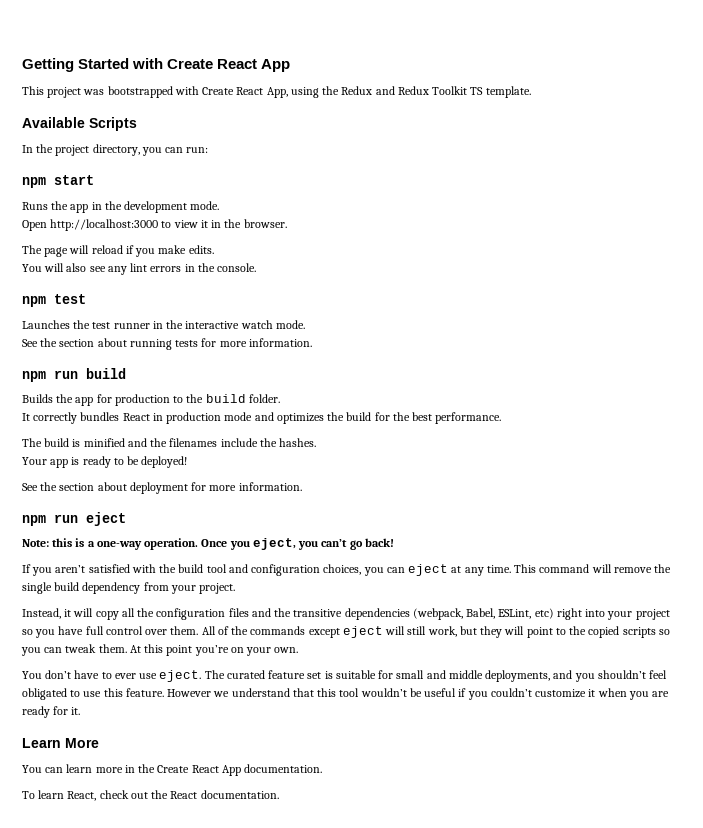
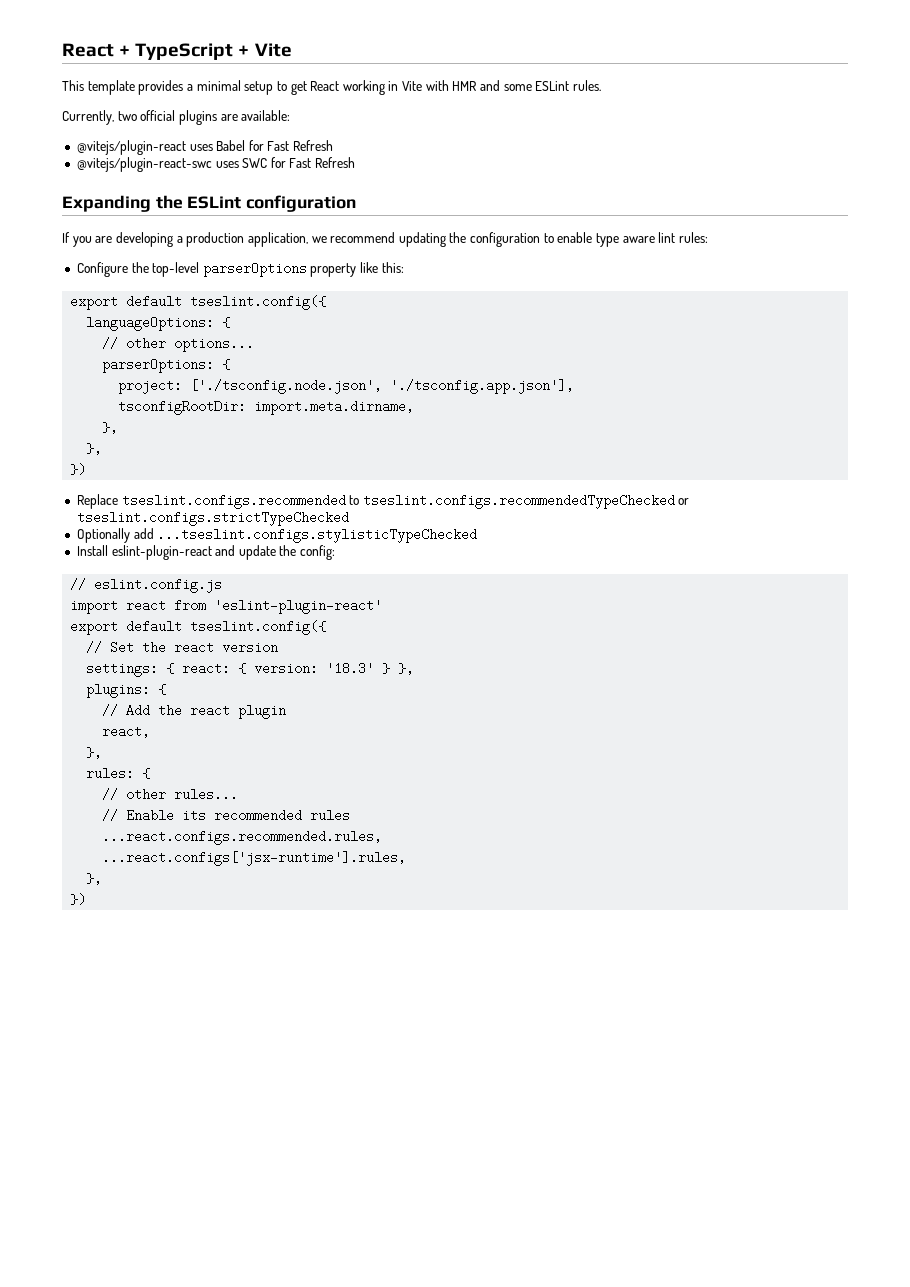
- Getting Started with Create React App
- This project was bootstrapped with Create React App, using the Redux and Redux Toolkit TS template.
- Available Scripts
- In the project directory, you can run:
- npm start
- Runs the app in the development mode.
- Open http://localhost:3000 to view it in the browser.
- The page will reload if you make edits.
- You will also see any lint errors in the console.
- npm test
- Launches the test runner in the interactive watch mode.
- See the section about running tests for more information.
- npm run build
- Builds the app for production to the build folder.
- It correctly bundles React in production mode and optimizes the build for the best performance.
- The build is minified and the filenames include the hashes.
- Your app is ready to be deployed!
- See the section about deployment for more information.
- npm run eject
- Note: this is a one-way operation. Once you eject, you can’t go back!
- If you aren’t satisfied with the build tool and configuration choices, you can eject at any time. This command will remove the single build dependency from your project.
- Instead, it will copy all the configuration files and the transitive dependencies (webpack, Babel, ESLint, etc) right into your project so you have full control over them. All of the commands except eject will still work, but they will point to the copied scripts so you can tweak them. At this point you’re on your own.
- You don’t have to ever use eject. The curated feature set is suitable for small and middle deployments, and you shouldn’t feel obligated to use this feature. However we understand that this tool wouldn’t be useful if you couldn’t customize it when you are ready for it.
- Learn More
- You can learn more in the Create React App documentation.
- To learn React, check out the React documentation.
+ React + TypeScript + Vite
+ This template provides a minimal setup to get React working in Vite with HMR and some ESLint rules.
+ Currently, two official plugins are available:
+ @vitejs/plugin-react uses Babel for Fast Refresh
+ @vitejs/plugin-react-swc uses SWC for Fast Refresh
+ Expanding the ESLint configuration
+ If you are developing a production application, we recommend updating the configuration to enable type aware lint rules:
+ Configure the top-level parserOptions property like this:
+ export default tseslint.config({
+ languageOptions: {
+ // other options...
+ parserOptions: {
+ project: ['./tsconfig.node.json', './tsconfig.app.json'],
+ tsconfigRootDir: import.meta.dirname,
+ },
+ },
+ })
+ Replace tseslint.configs.recommended to tseslint.configs.recommendedTypeChecked or tseslint.configs.strictTypeChecked
+ Optionally add ...tseslint.configs.stylisticTypeChecked
+ Install eslint-plugin-react and update the config:
+ // eslint.config.js
+ import react from 'eslint-plugin-react'
+ export default tseslint.config({
+ // Set the react version
+ settings: { react: { version: '18.3' } },
+ plugins: {
+ // Add the react plugin
+ react,
+ },
+ rules: {
+ // other rules...
+ // Enable its recommended rules
+ ...react.configs.recommended.rules,
+ ...react.configs['jsx-runtime'].rules,
+ },
+ })

